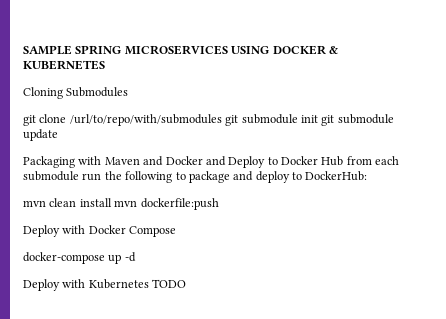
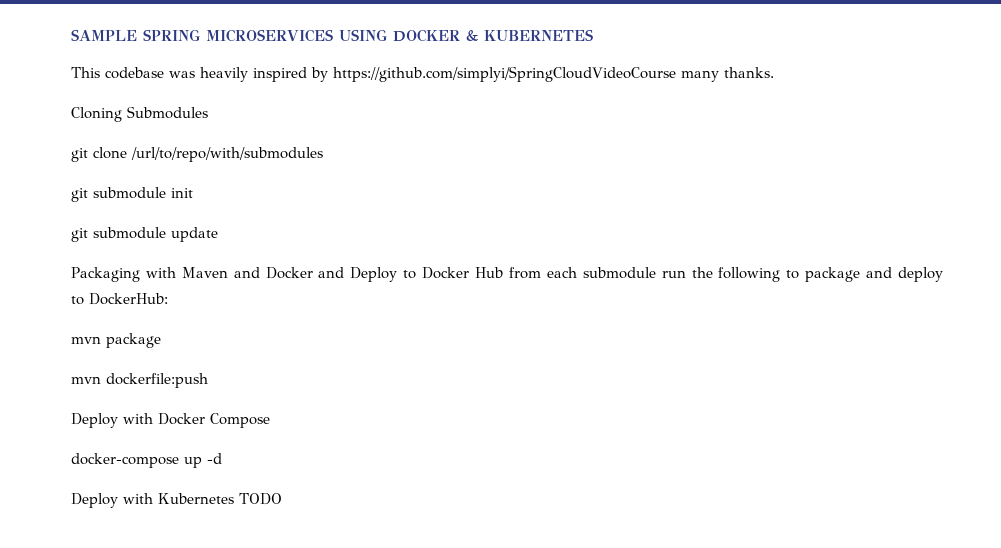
+ This codebase was heavily inspired by https://github.com/simplyi/SpringCloudVideoCourse many thanks.
- git clone /url/to/repo/with/submodules git submodule init git submodule update
+ git clone /url/to/repo/with/submodules
+ git submodule init
+ git submodule update
- mvn clean install mvn dockerfile:push
+ mvn package
+ mvn dockerfile:push

